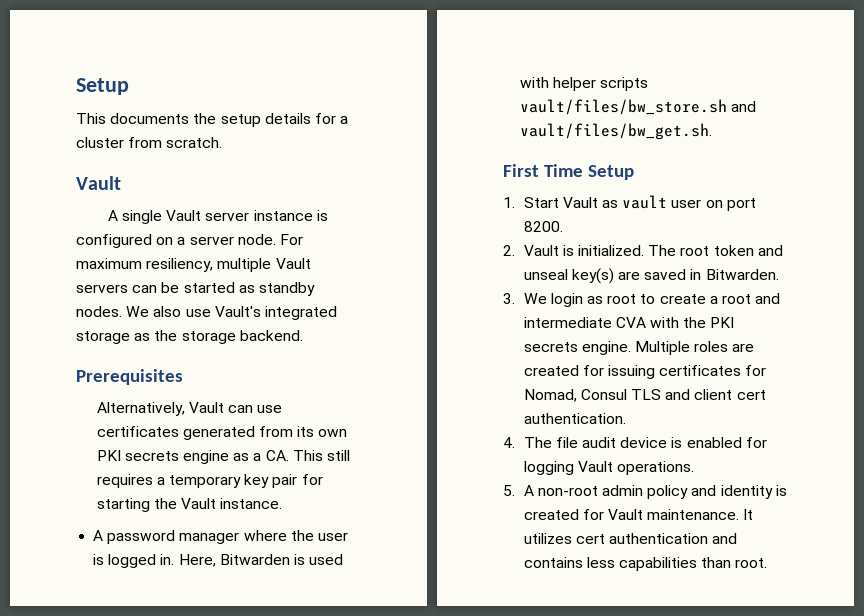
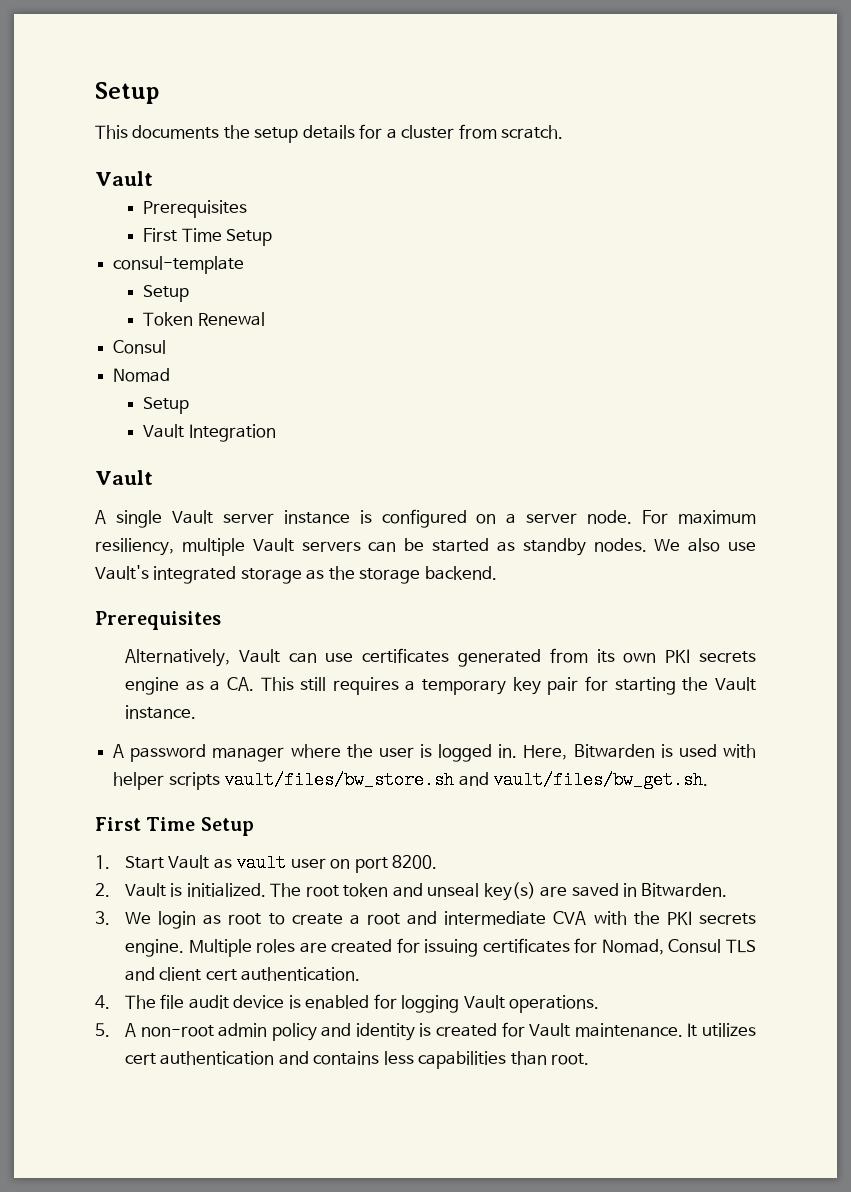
  This documents the setup details for a cluster from scratch.
+ Vault
+ Prerequisites
+ First Time Setup
+ consul-template
+ Setup
+ Token Renewal
+ Consul
+ Nomad
+ Setup
+ Vault Integration

